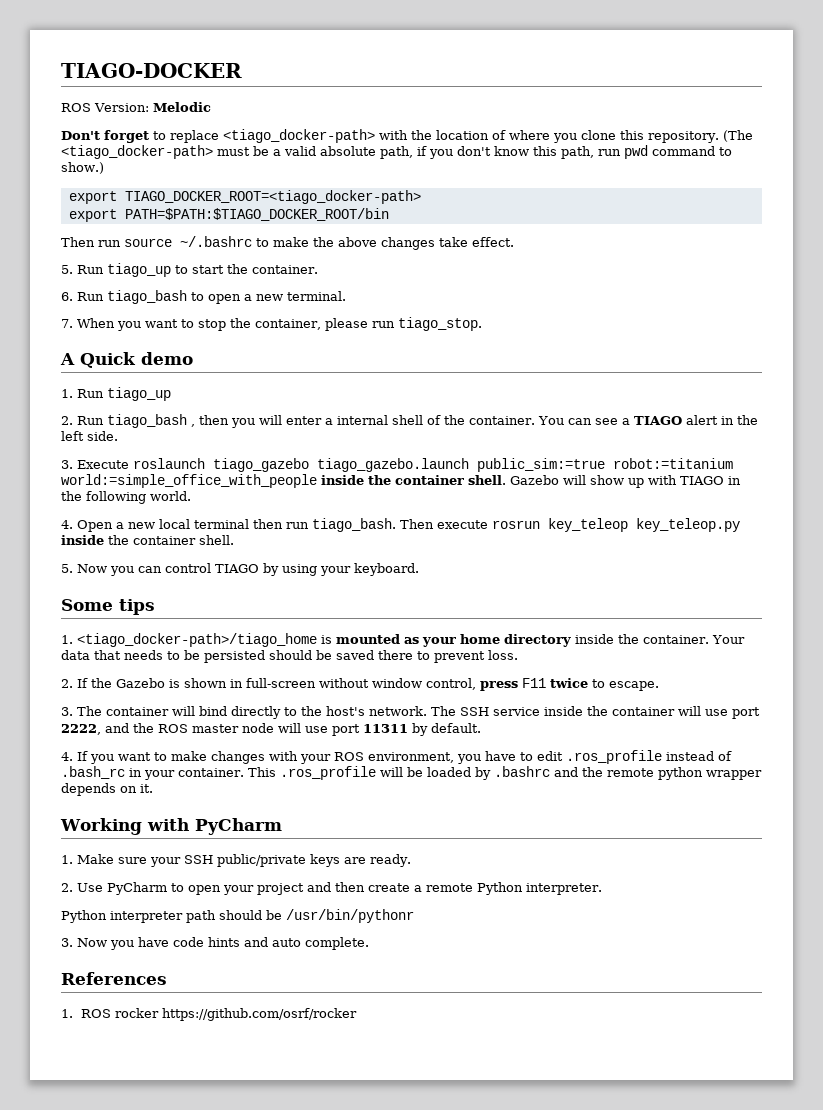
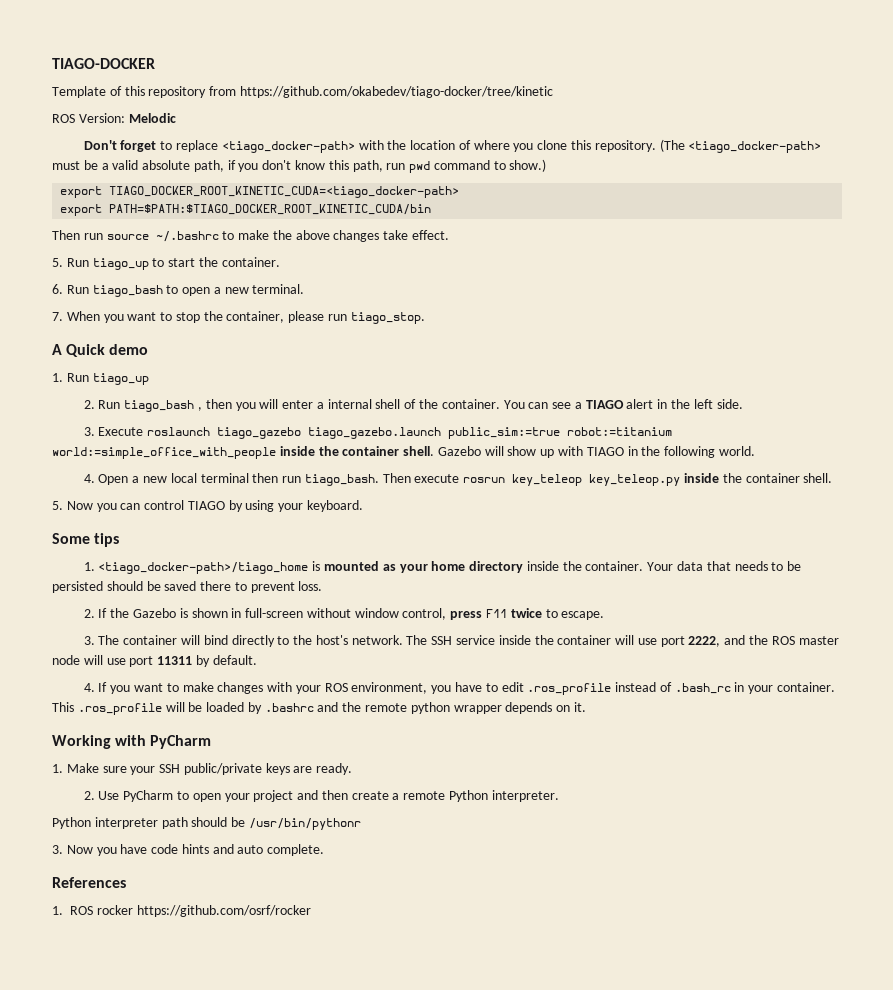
+ Template of this repository from https://github.com/okabedev/tiago-docker/tree/kinetic
- export TIAGO_DOCKER_ROOT=<tiago_docker-path>
- export PATH=$PATH:$TIAGO_DOCKER_ROOT/bin
+ export TIAGO_DOCKER_ROOT_KINETIC_CUDA=<tiago_docker-path>
+ export PATH=$PATH:$TIAGO_DOCKER_ROOT_KINETIC_CUDA/bin

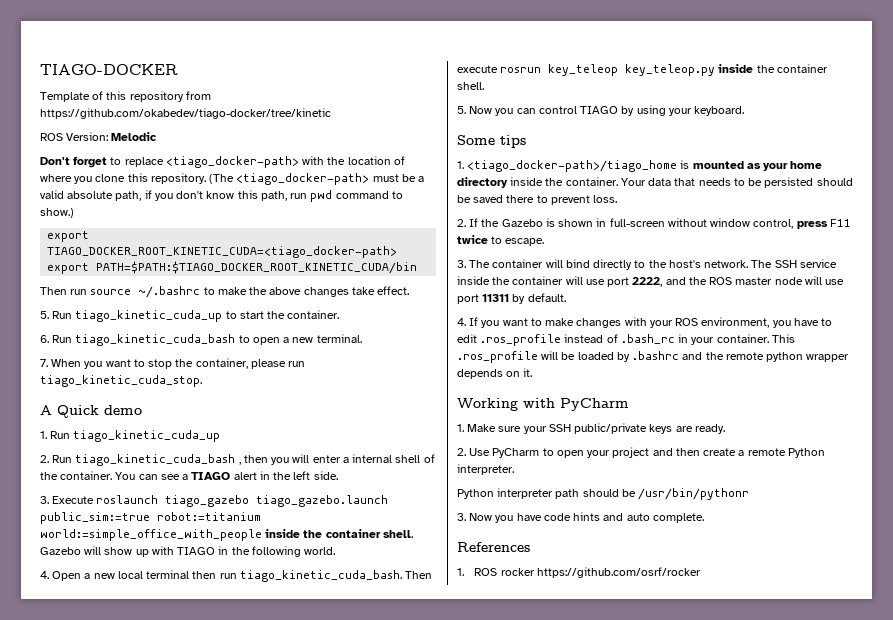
- 5. Run tiago_up to start the container.
+ 5. Run tiago_kinetic_cuda_up to start the container.
- 6. Run tiago_bash to open a new terminal.
+ 6. Run tiago_kinetic_cuda_bash to open a new terminal.
- 7. When you want to stop the container, please run tiago_stop.
+ 7. When you want to stop the container, please run tiago_kinetic_cuda_stop.
- 1. Run tiago_up
+ 1. Run tiago_kinetic_cuda_up
- 2. Run tiago_bash , then you will enter a internal shell of the container.
+ 2. Run tiago_kinetic_cuda_bash , then you will enter a internal shell of the container.
- 4. Open a new local terminal then run tiago_bash.
+ 4. Open a new local terminal then run tiago_kinetic_cuda_bash.

